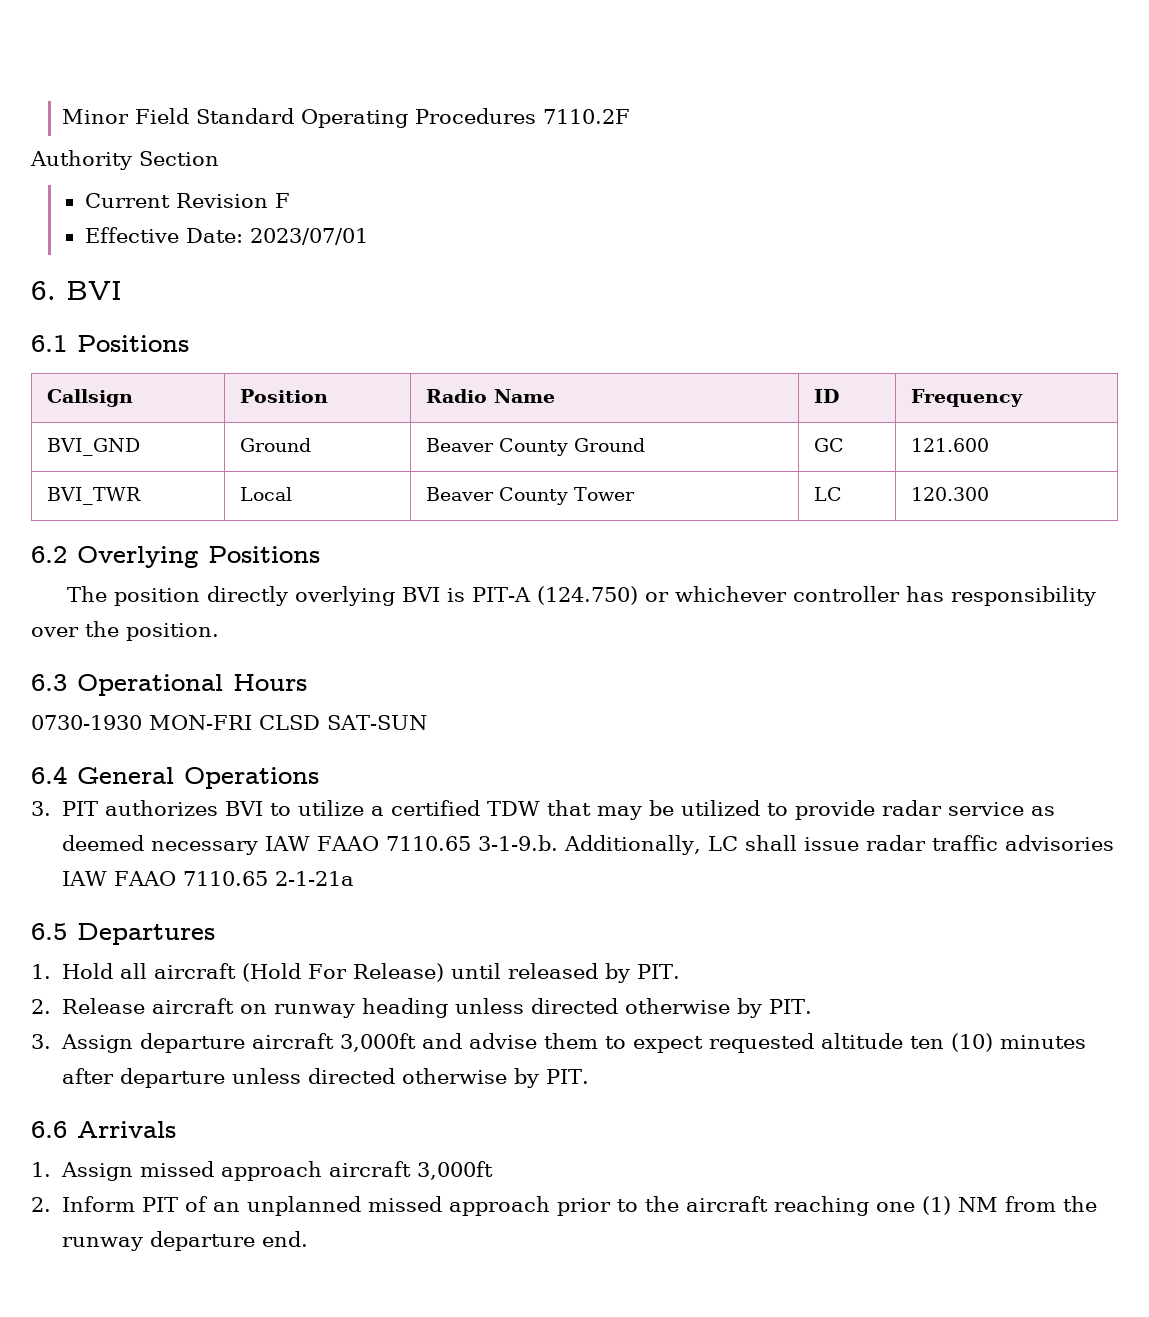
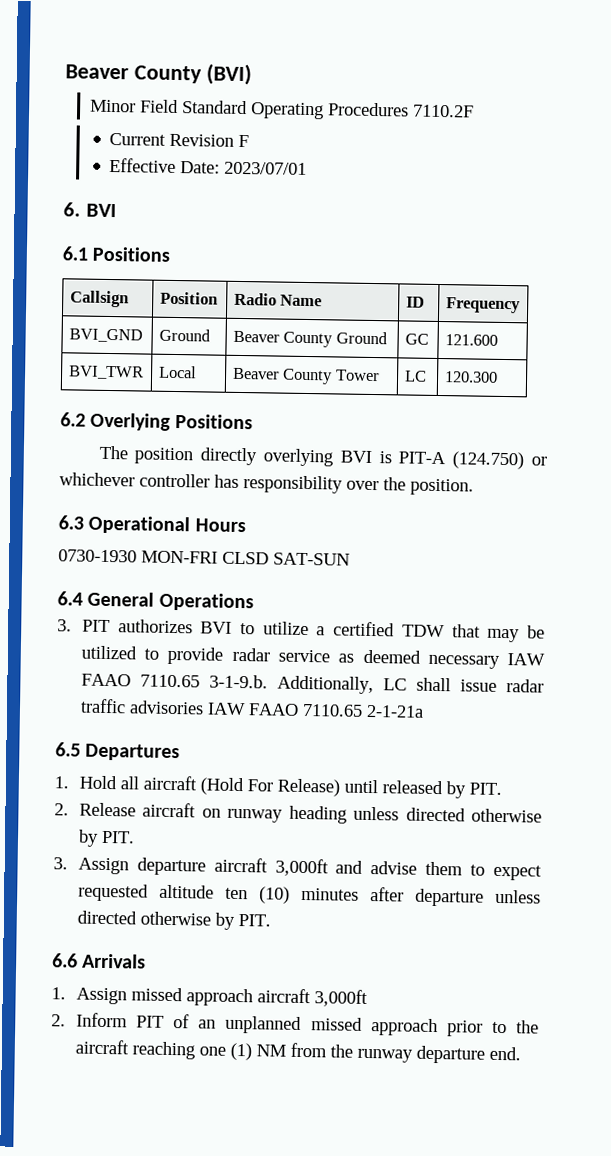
+ Beaver County (BVI)
- Authority Section

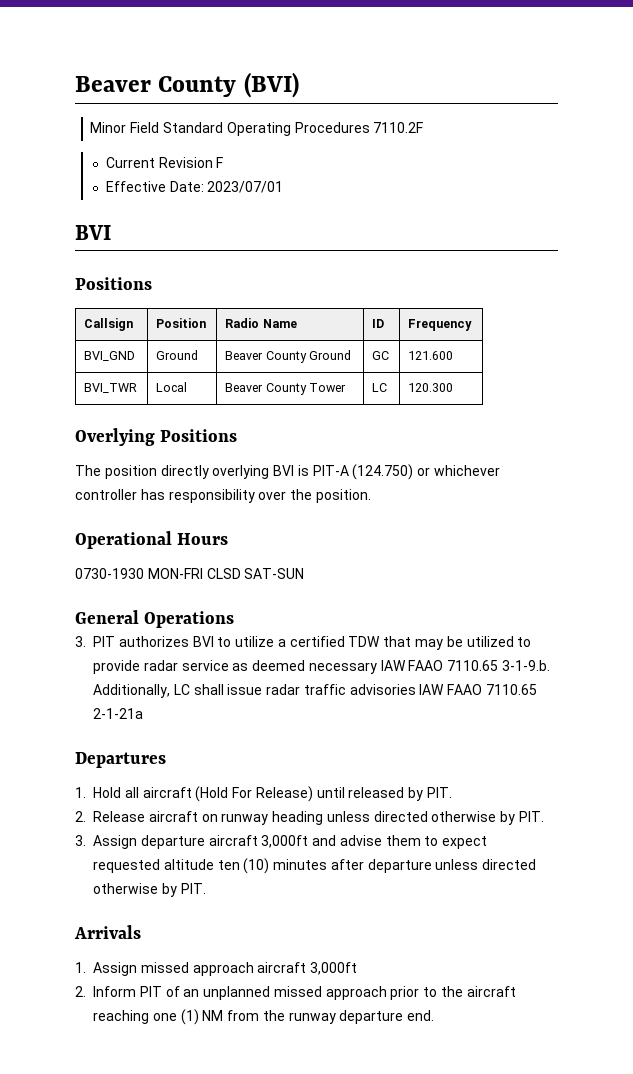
  Effective Date: 2023/07/01
- 6. BVI
- 6.1 Positions
+ BVI
+ Positions
- 6.2 Overlying Positions
+ Overlying Positions
- 6.3 Operational Hours
+ Operational Hours
- 6.4 General Operations
+ General Operations
- 6.5 Departures
+ Departures
- 6.6 Arrivals
+ Arrivals

